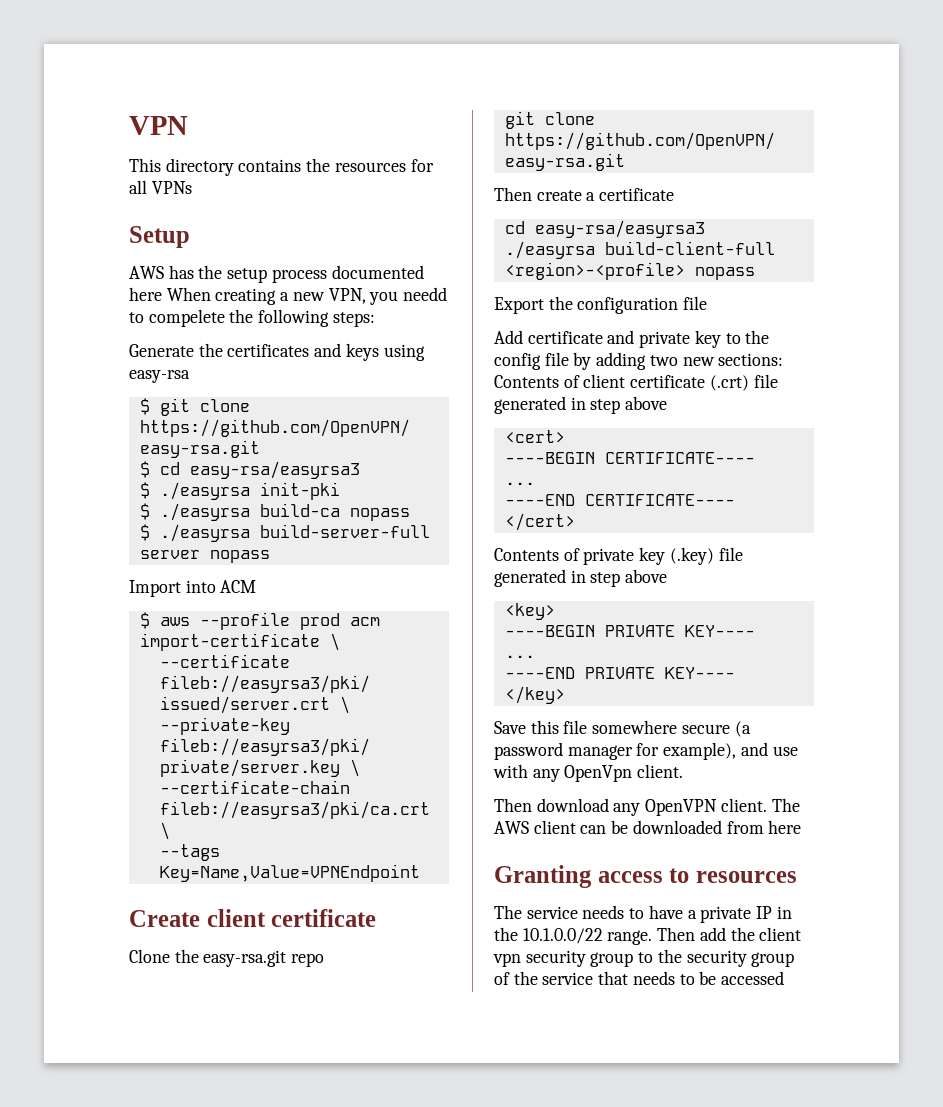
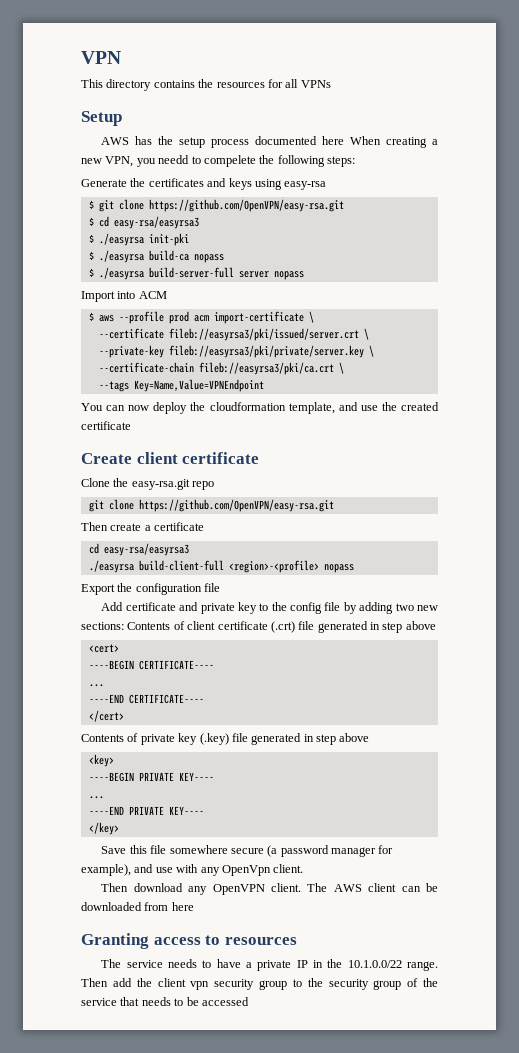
+ You can now deploy the cloudformation template, and use the created certificate

